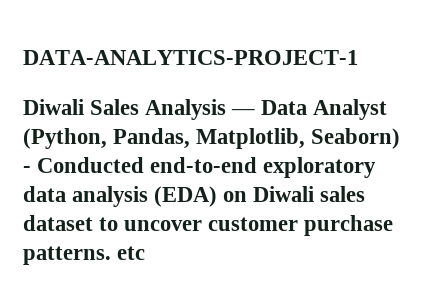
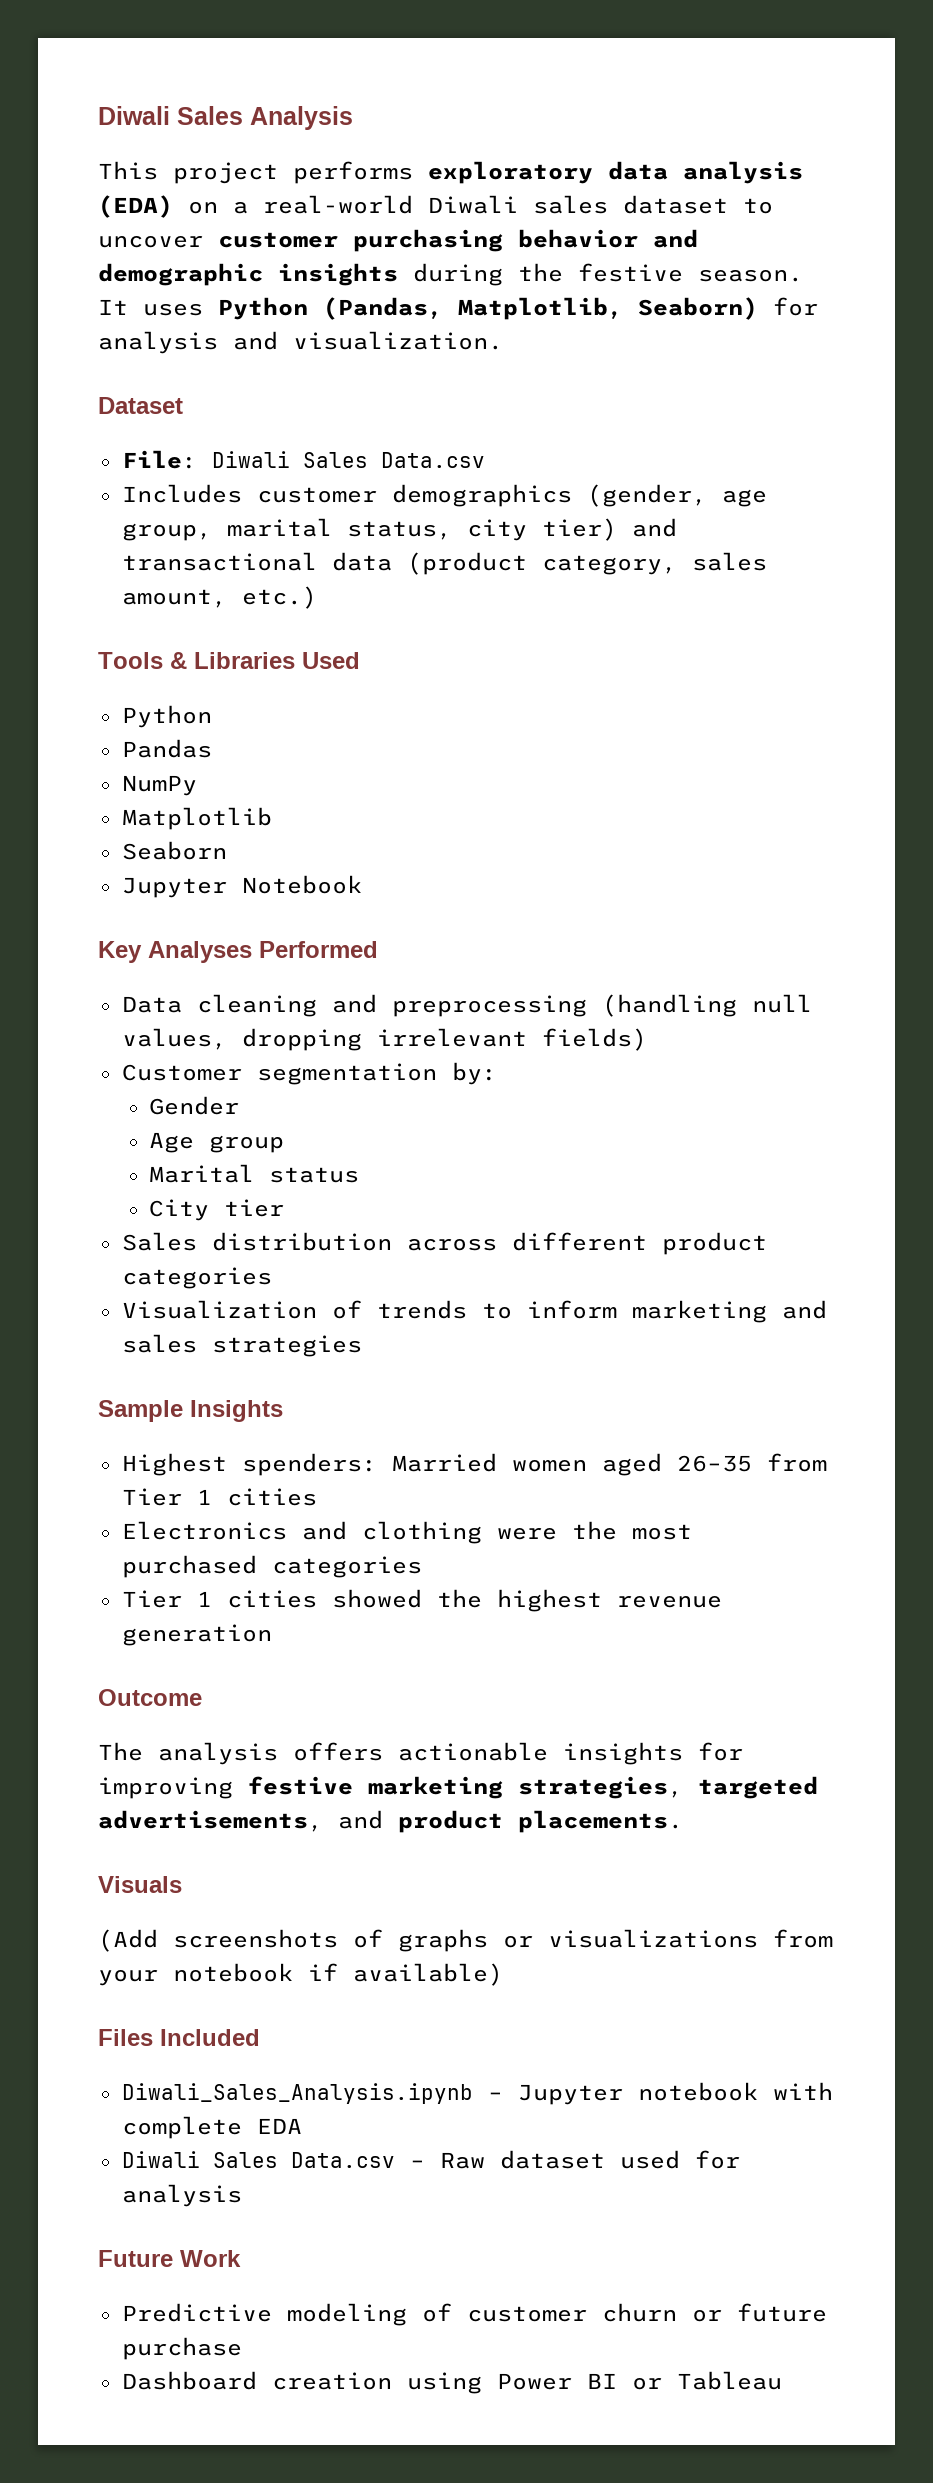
- DATA-ANALYTICS-PROJECT-1
- Diwali Sales Analysis — Data Analyst (Python, Pandas, Matplotlib, Seaborn) - Conducted end-to-end exploratory data analysis (EDA) on Diwali sales dataset to uncover customer purchase patterns. etc
+ Diwali Sales Analysis
+ This project performs exploratory data analysis (EDA) on a real-world Diwali sales dataset to uncover customer purchasing behavior and demographic insights during the festive season. It uses Python (Pandas, Matplotlib, Seaborn) for analysis and visualization.
+ Dataset
+ File: Diwali Sales Data.csv
+ Includes customer demographics (gender, age group, marital status, city tier) and transactional data (product category, sales amount, etc.)
+ Tools & Libraries Used
+ Python
+ Pandas
+ NumPy
+ Matplotlib
+ Seaborn
+ Jupyter Notebook
+ Key Analyses Performed
+ Data cleaning and preprocessing (handling null values, dropping irrelevant fields)
+ Customer segmentation by:
+ Gender
+ Age group
+ Marital status
+ City tier
+ Sales distribution across different product categories
+ Visualization of trends to inform marketing and sales strategies
+ Sample Insights
+ Highest spenders: Married women aged 26–35 from Tier 1 cities
+ Electronics and clothing were the most purchased categories
+ Tier 1 cities showed the highest revenue generation
+ Outcome
+ The analysis offers actionable insights for improving festive marketing strategies, targeted advertisements, and product placements.
+ Visuals
+ (Add screenshots of graphs or visualizations from your notebook if available)
+ Files Included
+ Diwali_Sales_Analysis.ipynb – Jupyter notebook with complete EDA
+ Diwali Sales Data.csv – Raw dataset used for analysis
+ Future Work
+ Predictive modeling of customer churn or future purchase
+ Dashboard creation using Power BI or Tableau

